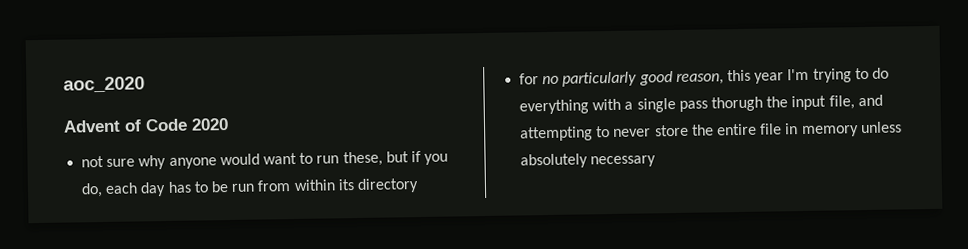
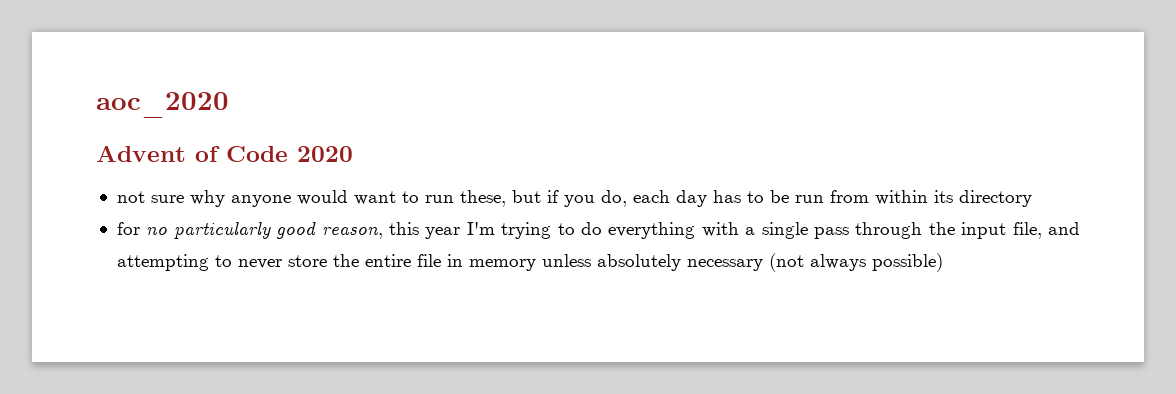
- for no particularly good reason, this year I'm trying to do everything with a single pass thorugh the input file, and attempting to never store the entire file in memory unless absolutely necessary
+ for no particularly good reason, this year I'm trying to do everything with a single pass through the input file, and attempting to never store the entire file in memory unless absolutely necessary (not always possible)

